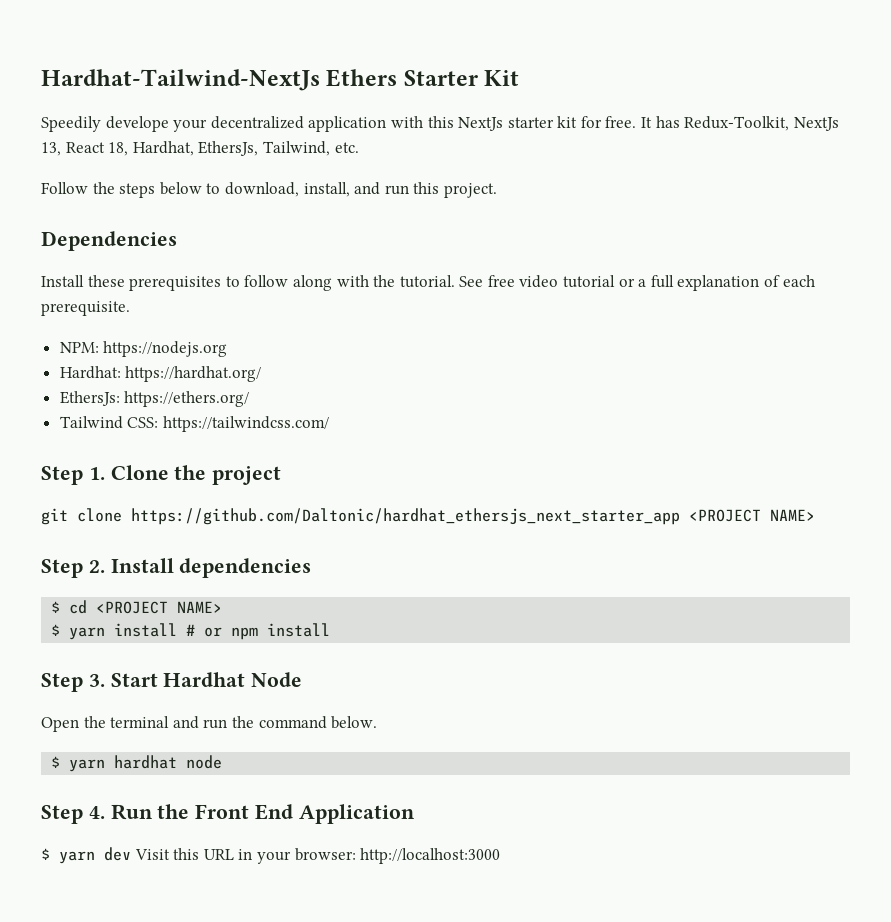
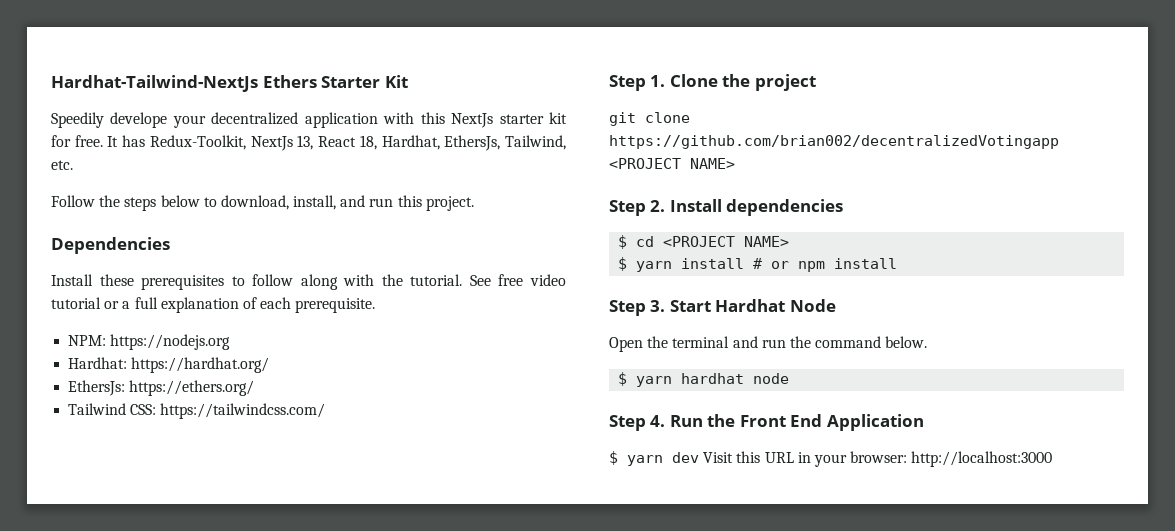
- git clone https://github.com/Daltonic/hardhat_ethersjs_next_starter_app <PROJECT NAME>
+ git clone https://github.com/brian002/decentralizedVotingapp <PROJECT NAME>

